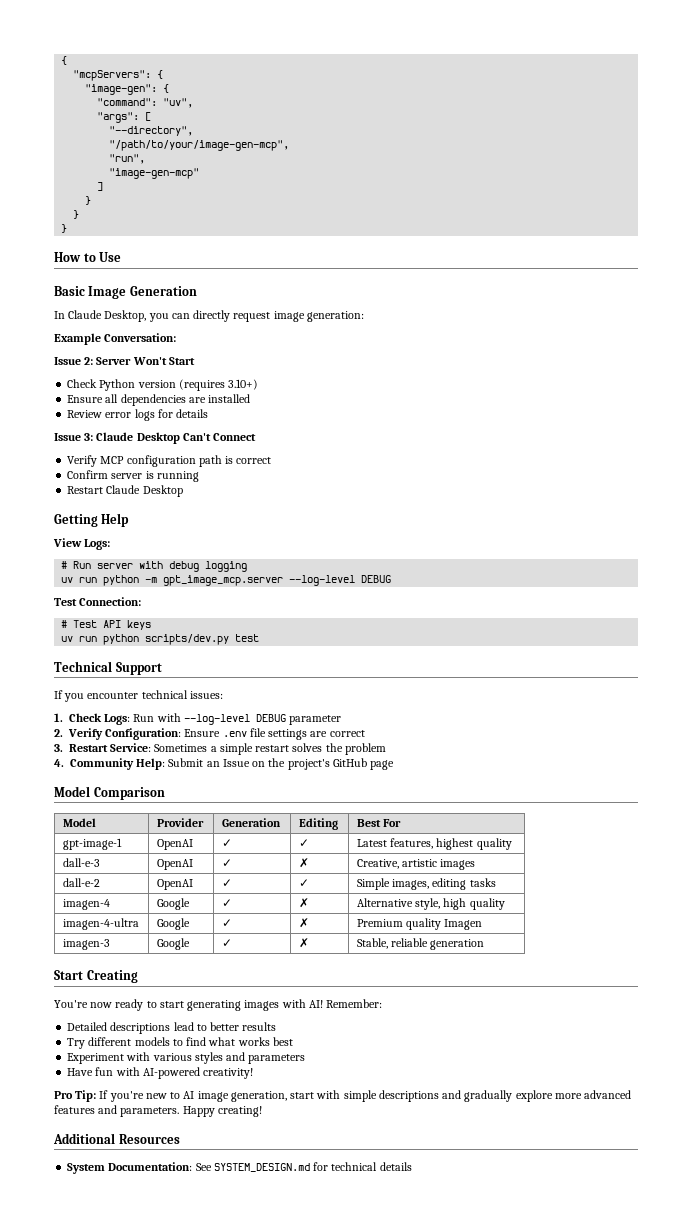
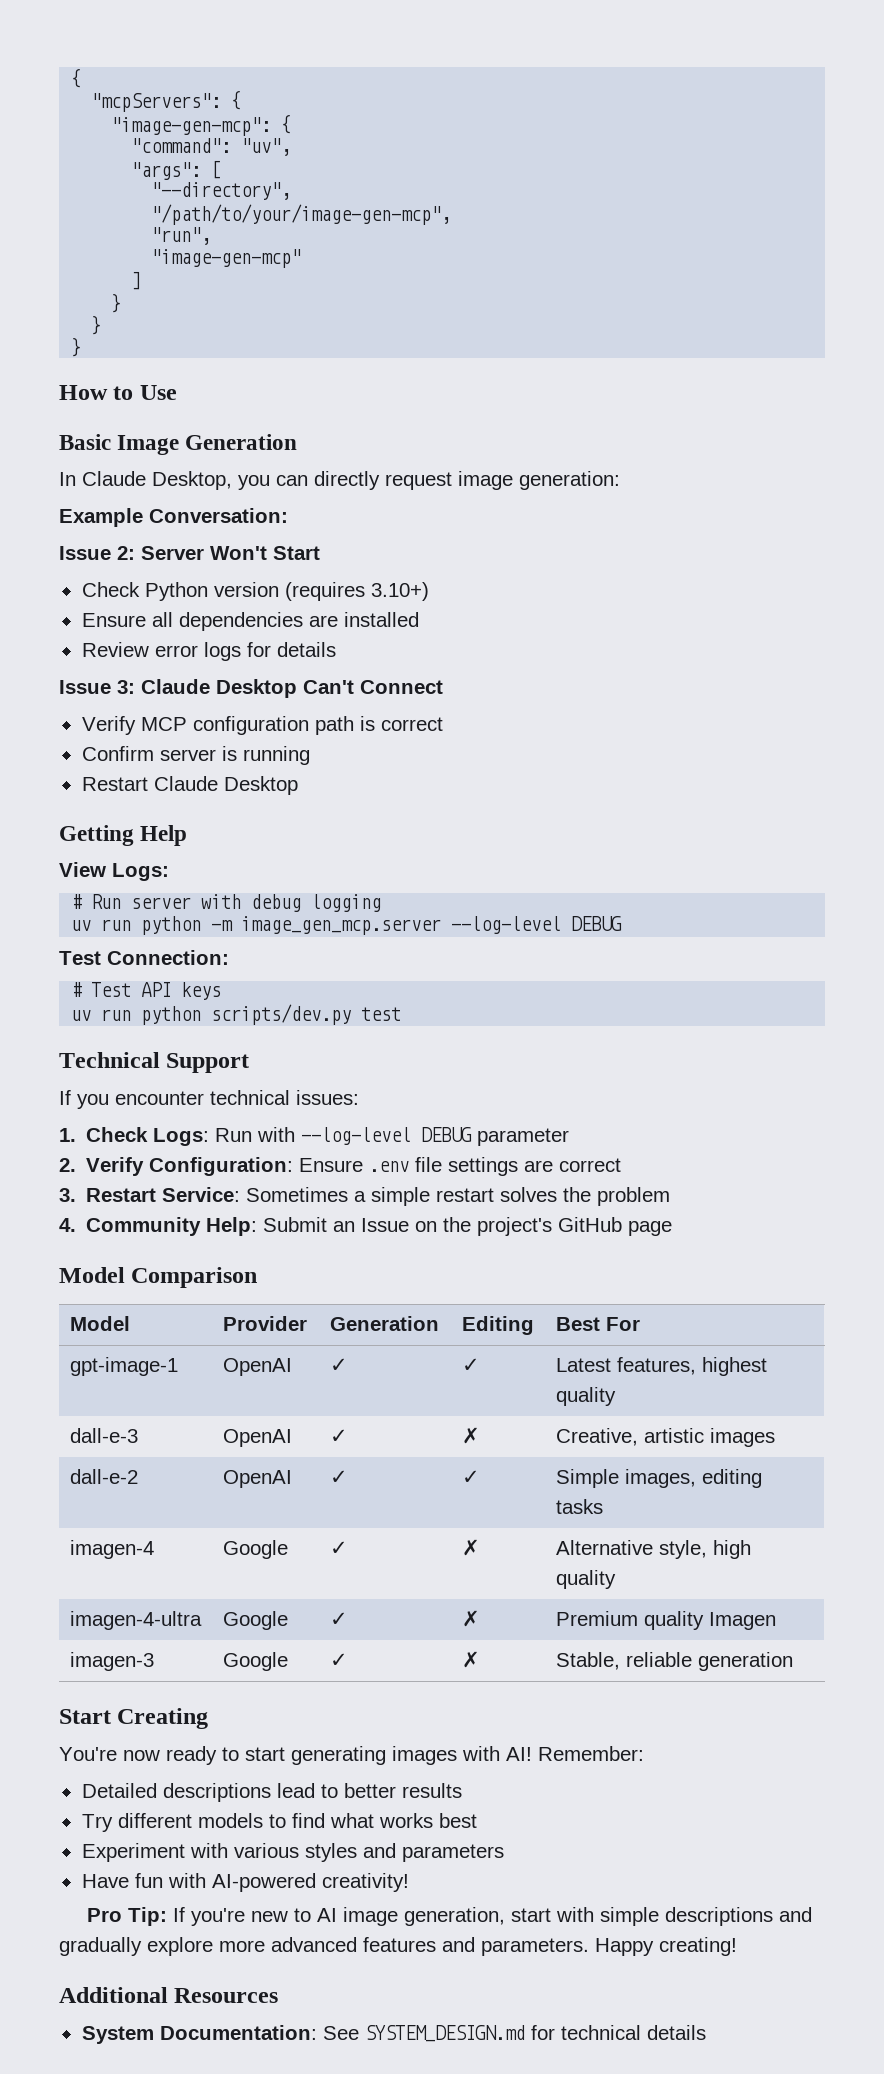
- "image-gen": {
+ "image-gen-mcp": {
- uv run python -m gpt_image_mcp.server --log-level DEBUG
+ uv run python -m image_gen_mcp.server --log-level DEBUG

